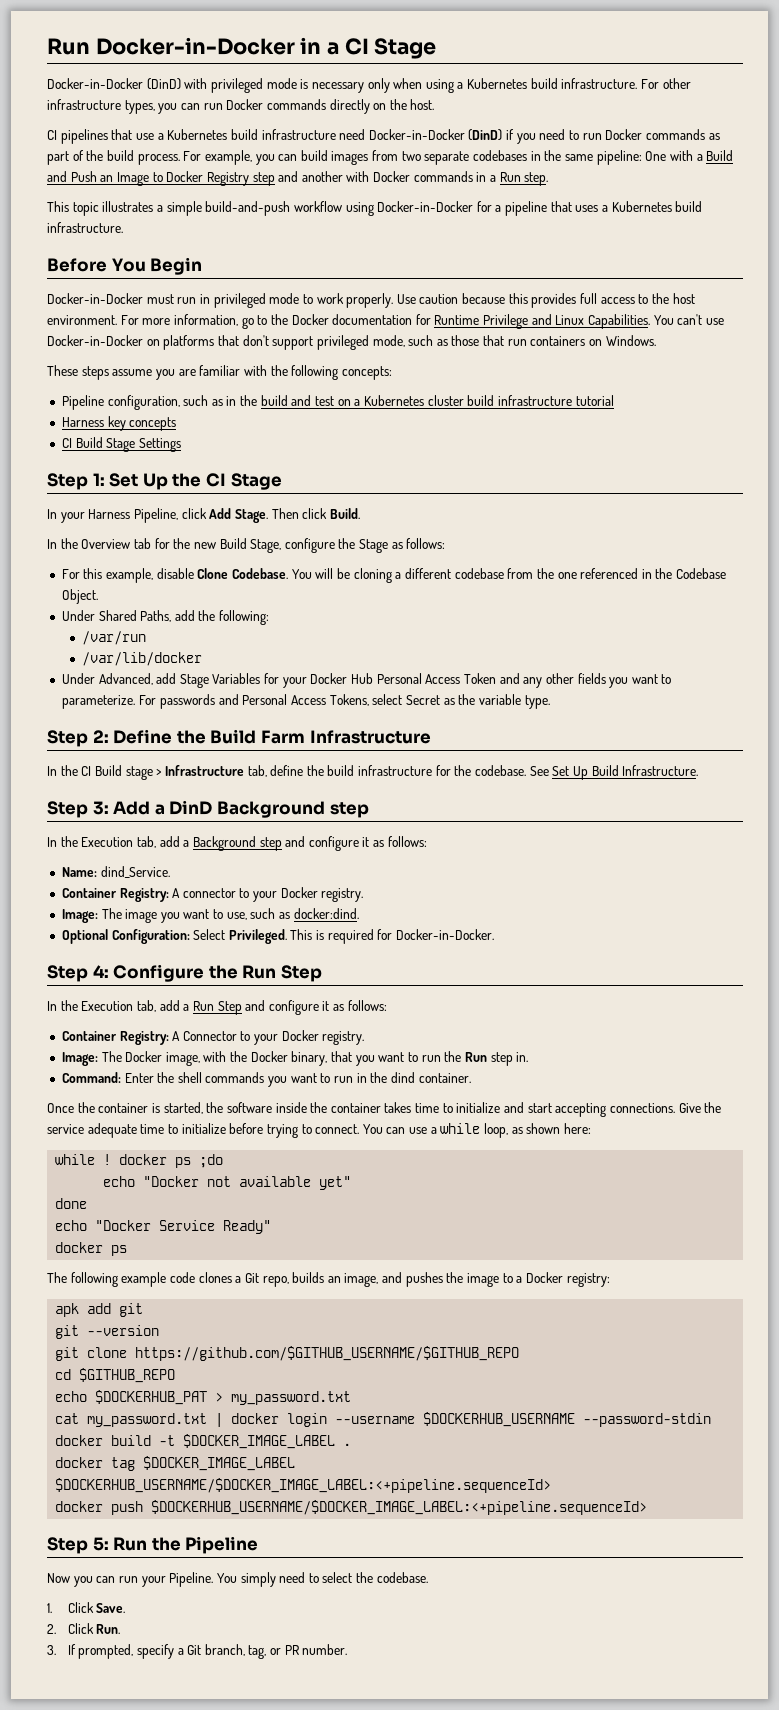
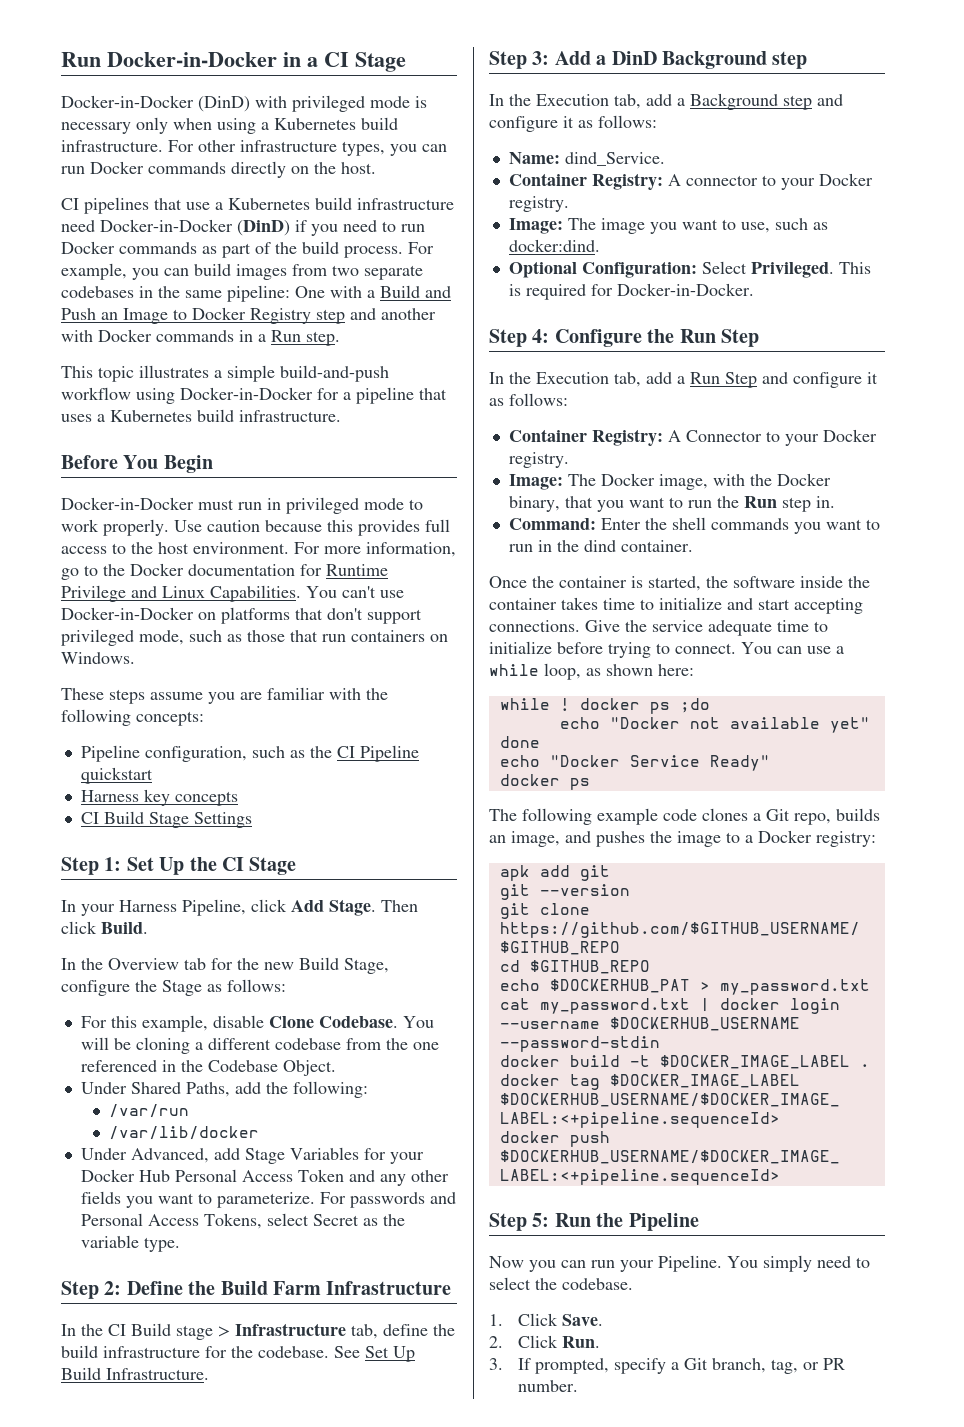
- Pipeline configuration, such as in the build and test on a Kubernetes cluster build infrastructure tutorial
+ Pipeline configuration, such as the CI Pipeline quickstart

